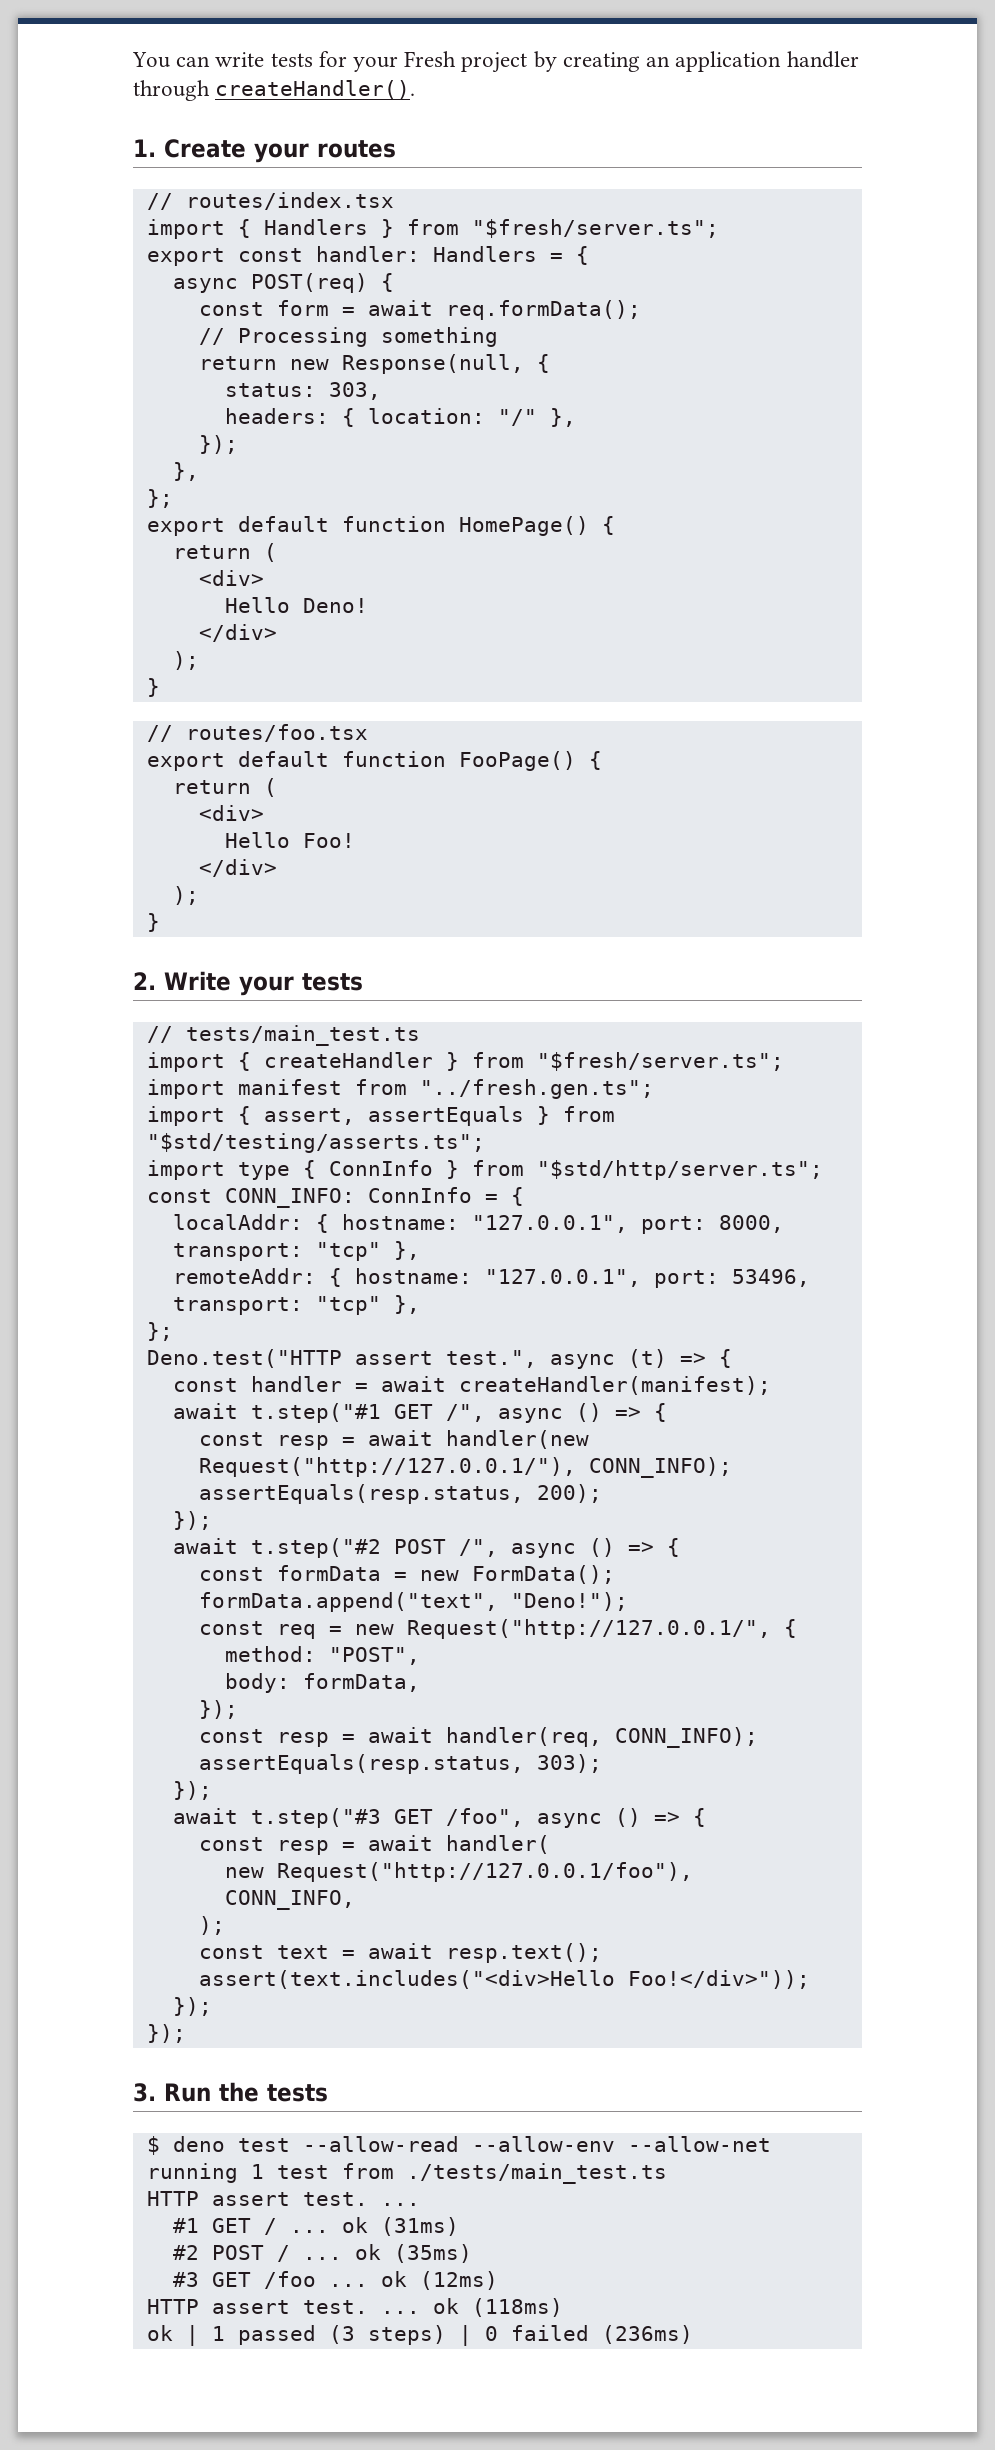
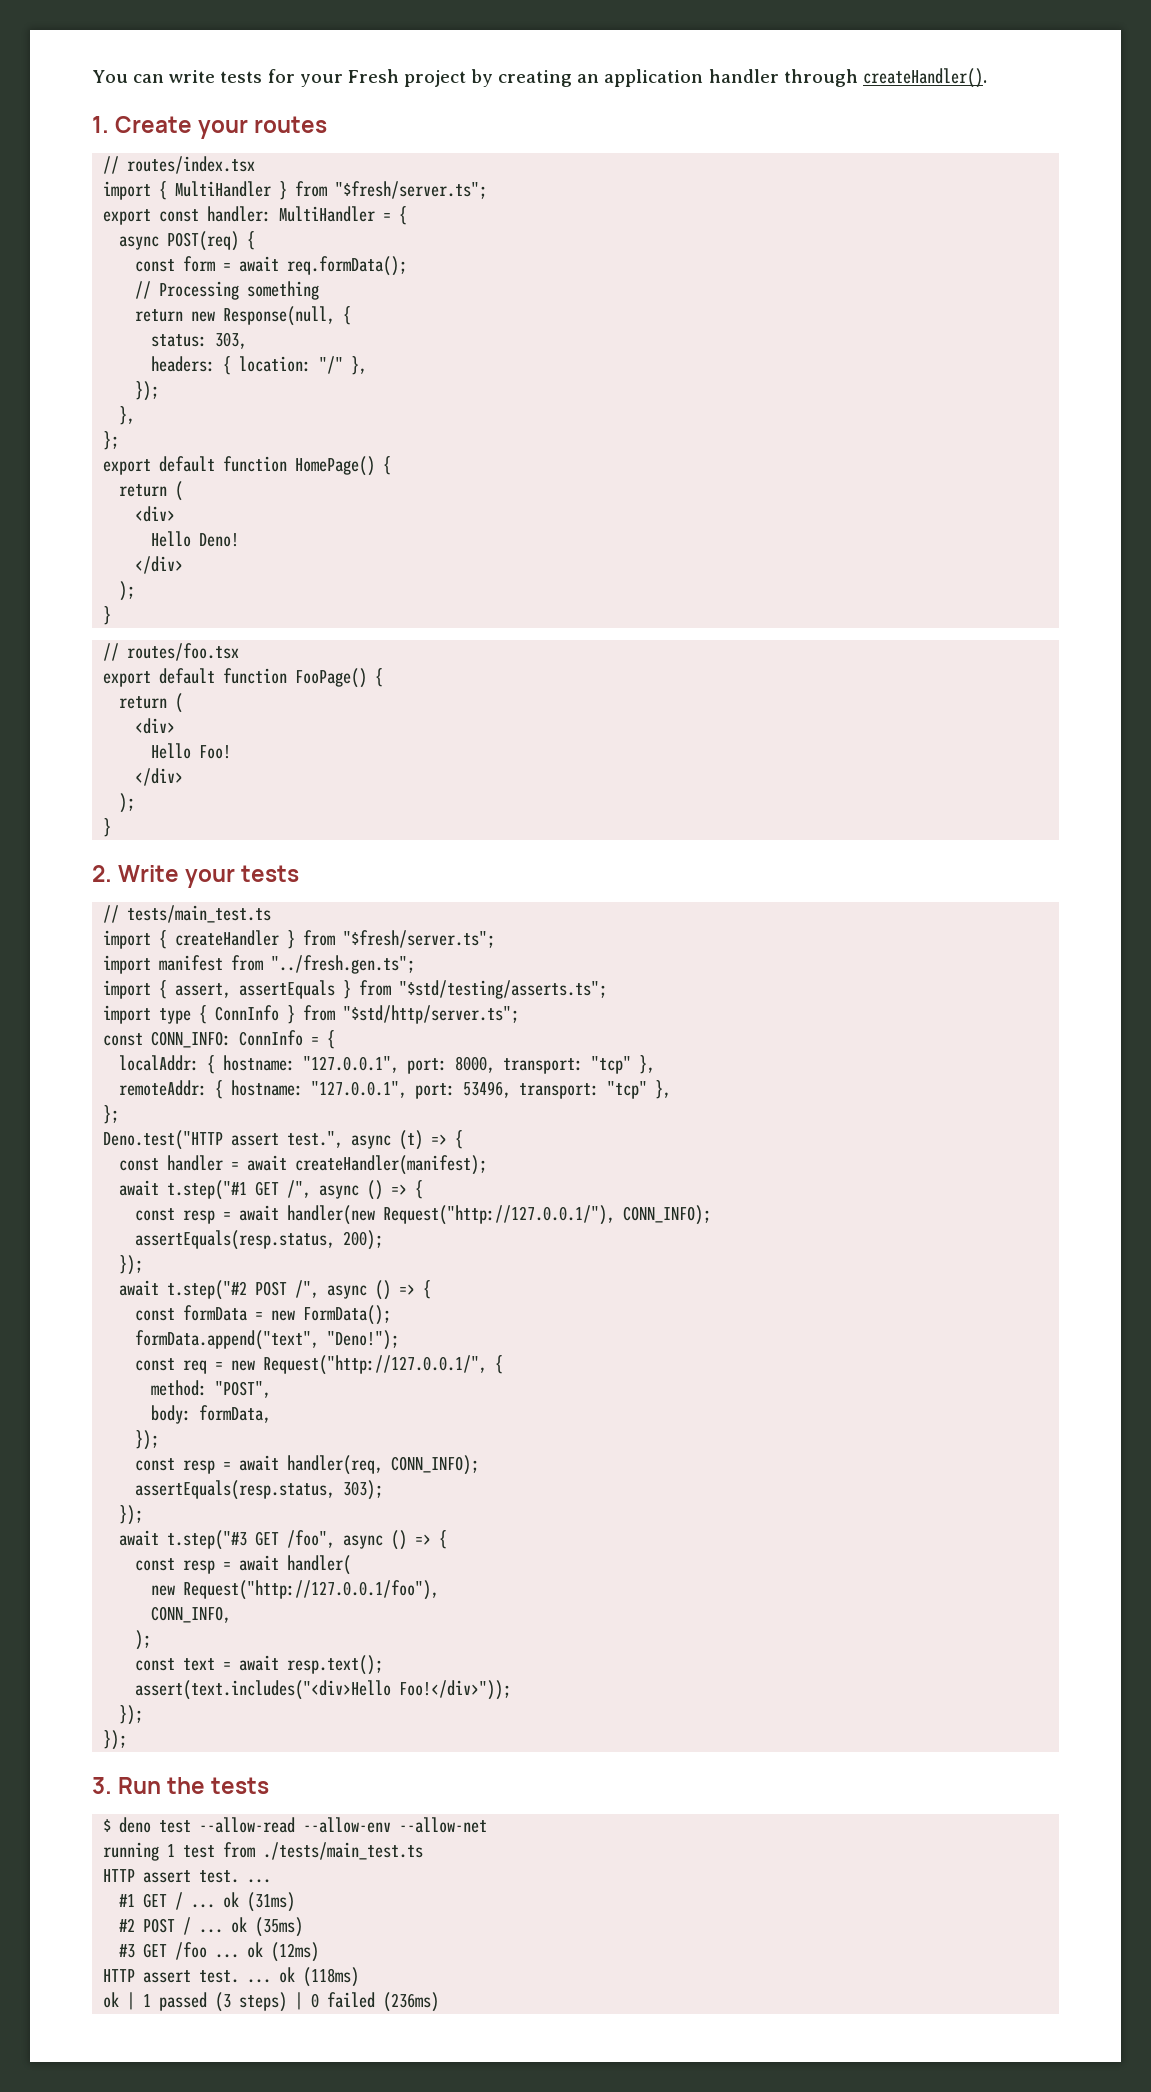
- import { Handlers } from "$fresh/server.ts";
+ import { MultiHandler } from "$fresh/server.ts";
- export const handler: Handlers = {
+ export const handler: MultiHandler = {

